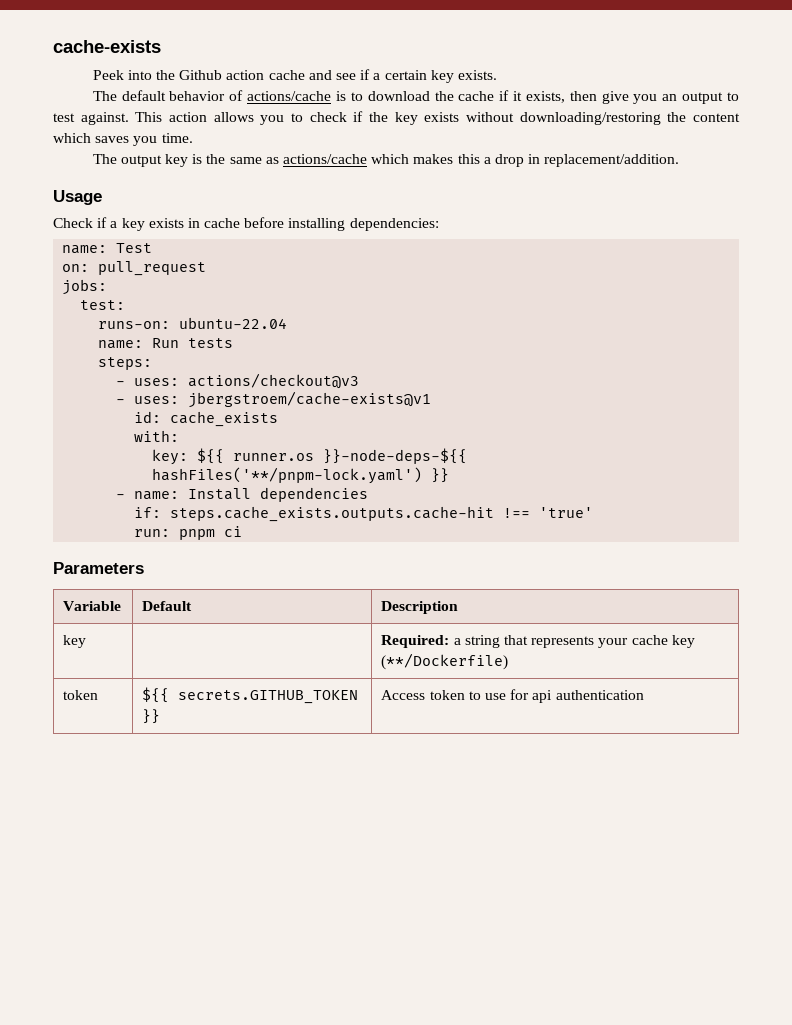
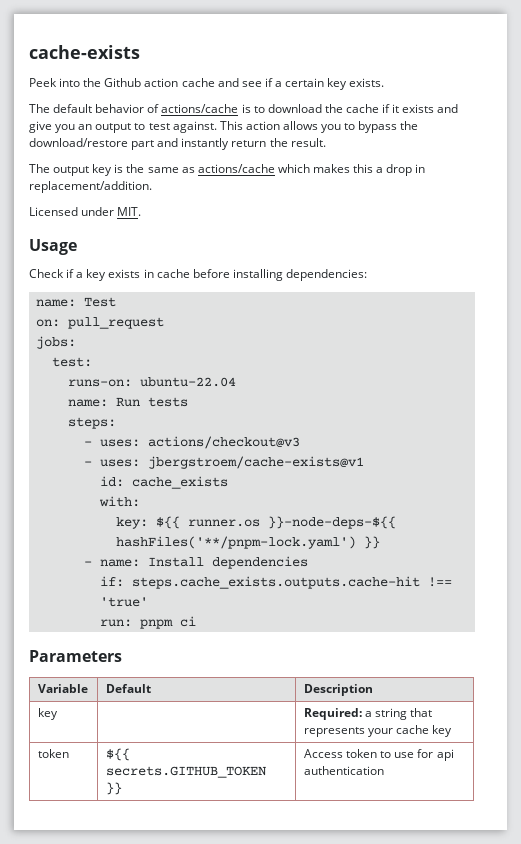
- The default behavior of actions/cache is to download the cache if it exists, then give you an output to test against.
+ The default behavior of actions/cache is to download the cache if it exists and give you an output to test against.
- This action allows you to check if the key exists without downloading/restoring the content which saves you time.
+ This action allows you to bypass the download/restore part and instantly return the result.
+ Licensed under MIT.
- key | | Required: a string that represents your cache key (**/Dockerfile)
+ key | | Required: a string that represents your cache key

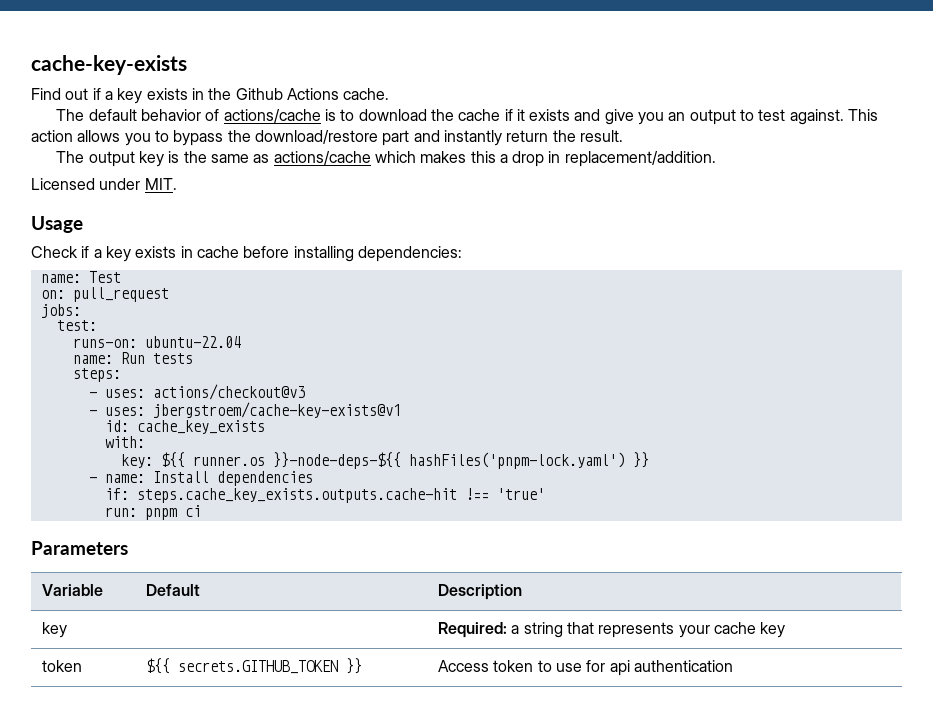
- cache-exists
- Peek into the Github action cache and see if a certain key exists.
+ cache-key-exists
+ Find out if a key exists in the Github Actions cache.
- - uses: jbergstroem/cache-exists@v1
+ - uses: jbergstroem/cache-key-exists@v1
- id: cache_exists
+ id: cache_key_exists
- key: ${{ runner.os }}-node-deps-${{ hashFiles('**/pnpm-lock.yaml') }}
+ key: ${{ runner.os }}-node-deps-${{ hashFiles('pnpm-lock.yaml') }}
- if: steps.cache_exists.outputs.cache-hit !== 'true'
+ if: steps.cache_key_exists.outputs.cache-hit !== 'true'

